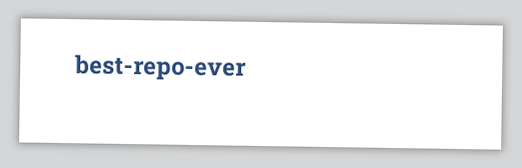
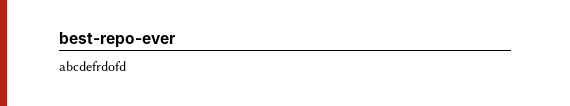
+ abcdefrdofd

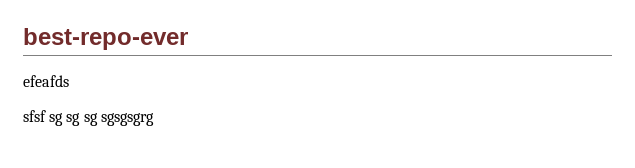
- abcdefrdofd
+ efeafds
+ sfsf sg sg sg sgsgsgrg

